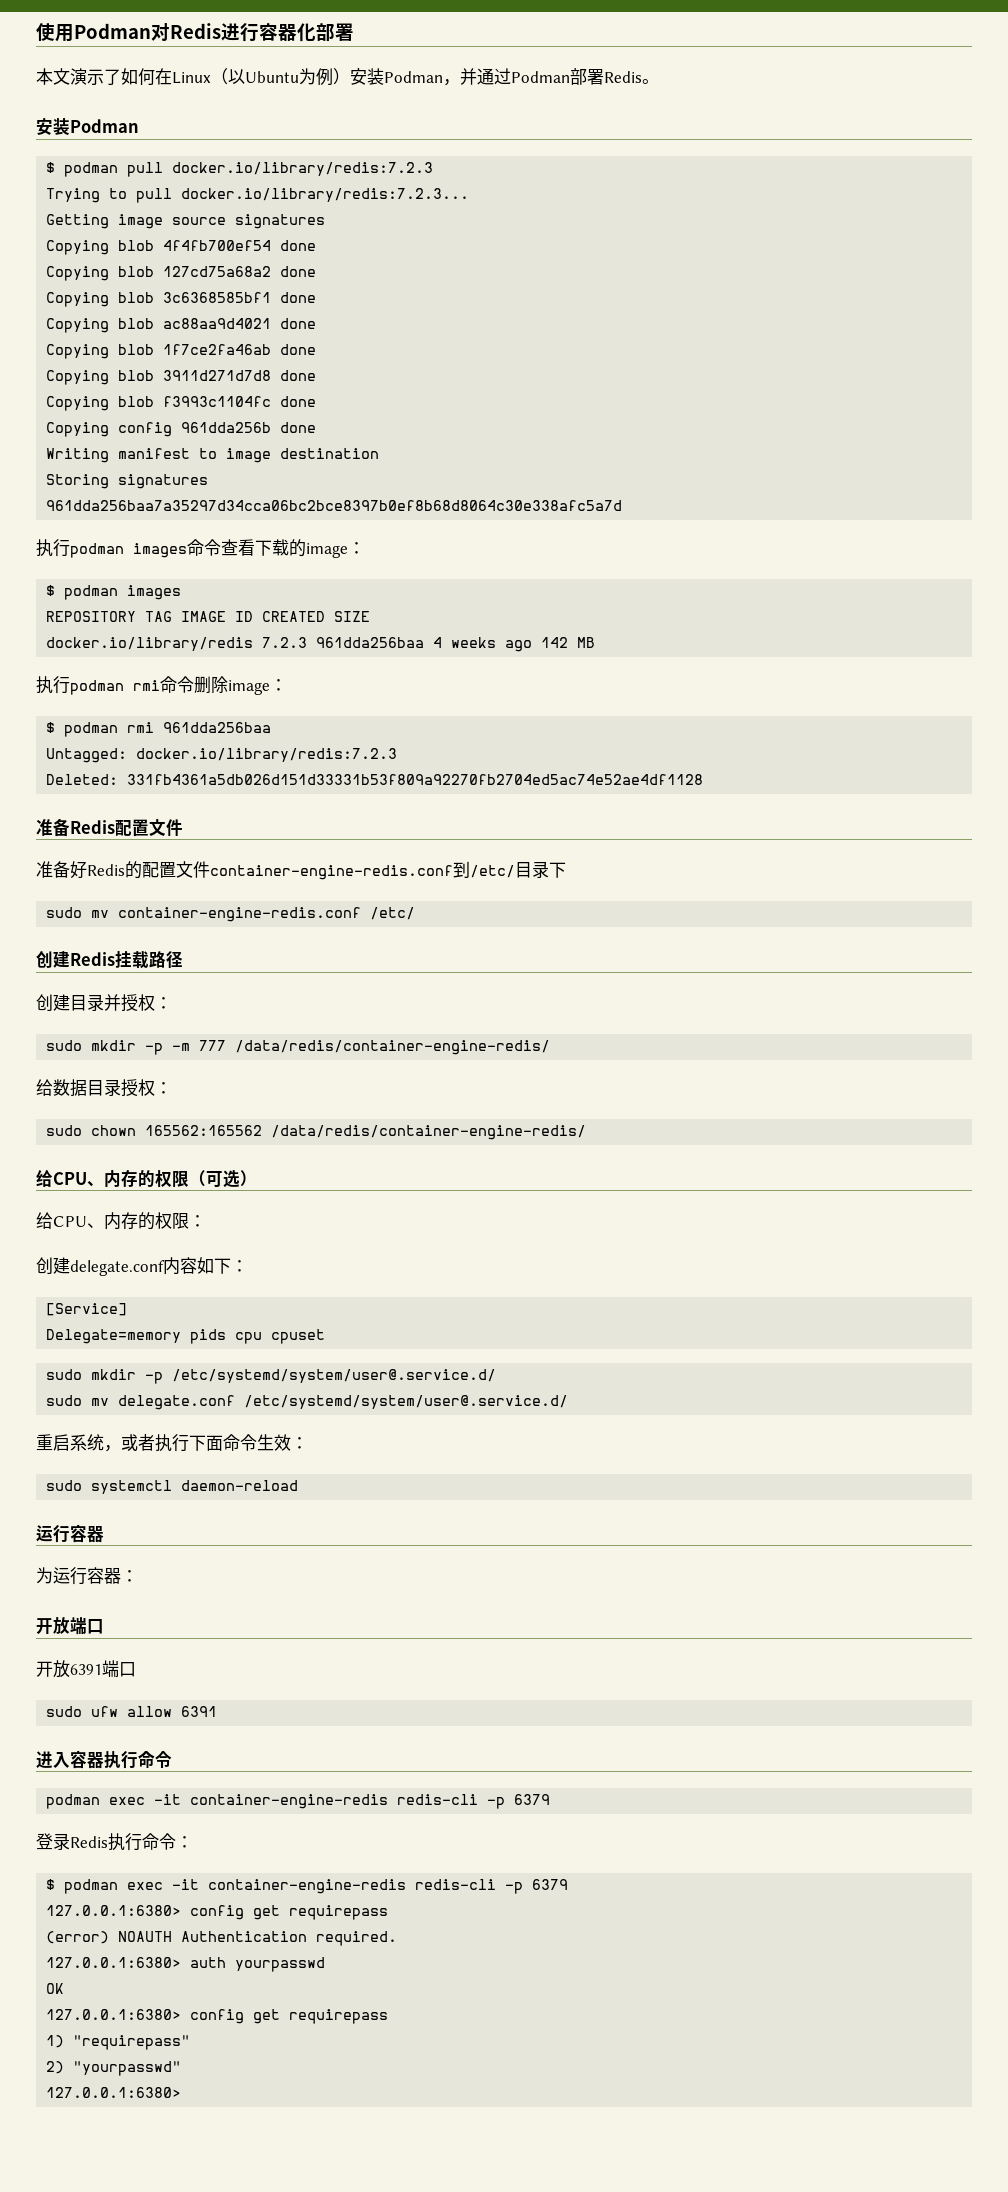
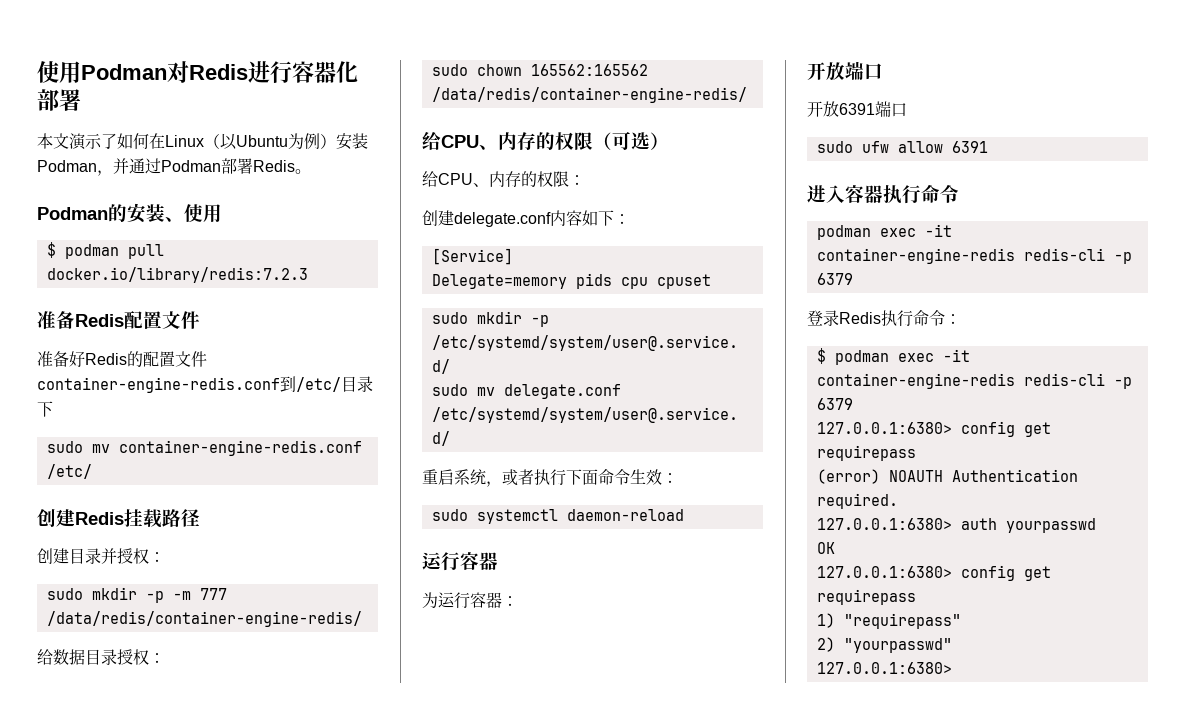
  本文演示了如何在Linux（以Ubuntu为例）安装Podman，并通过Podman部署Redis。
- 安装Podman
+ Podman的安装、使用
- Trying to pull docker.io/library/redis:7.2.3...
- Getting image source signatures
- Copying blob 4f4fb700ef54 done
- Copying blob 127cd75a68a2 done
- Copying blob 3c6368585bf1 done
- Copying blob ac88aa9d4021 done
- Copying blob 1f7ce2fa46ab done
- Copying blob 3911d271d7d8 done
- Copying blob f3993c1104fc done
- Copying config 961dda256b done
- Writing manifest to image destination
- Storing signatures
- 961dda256baa7a35297d34cca06bc2bce8397b0ef8b68d8064c30e338afc5a7d
- 执行podman images命令查看下载的image：
- $ podman images
- REPOSITORY TAG IMAGE ID CREATED SIZE
- docker.io/library/redis 7.2.3 961dda256baa 4 weeks ago 142 MB
- 执行podman rmi命令删除image：
- $ podman rmi 961dda256baa
- Untagged: docker.io/library/redis:7.2.3
- Deleted: 331fb4361a5db026d151d33331b53f809a92270fb2704ed5ac74e52ae4df1128

